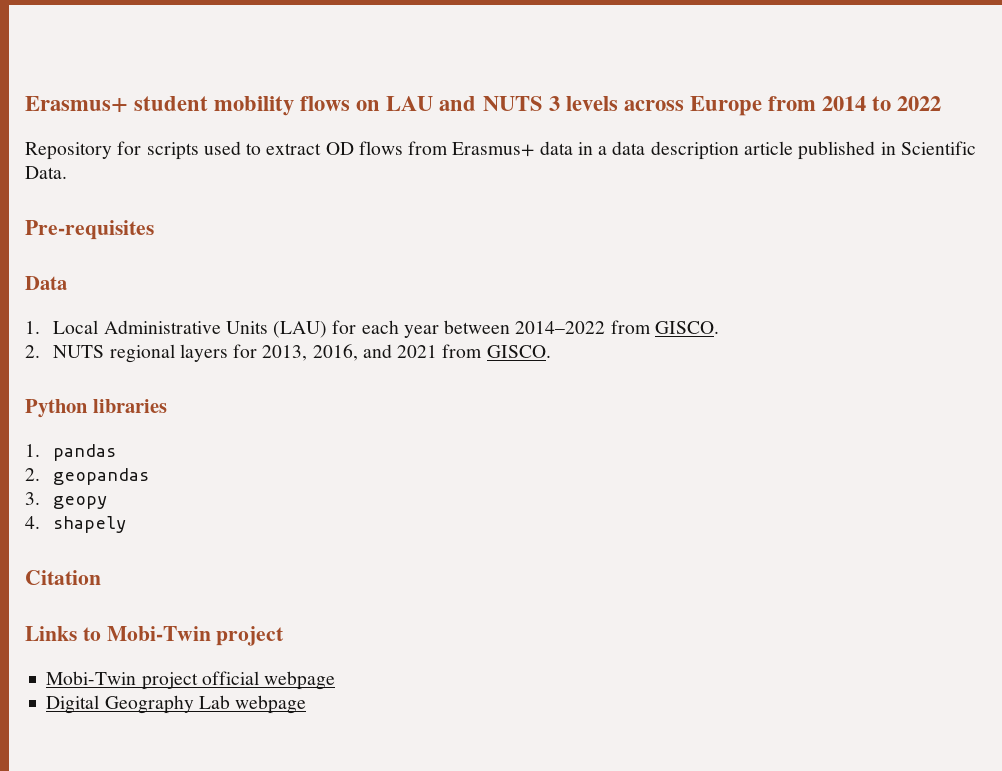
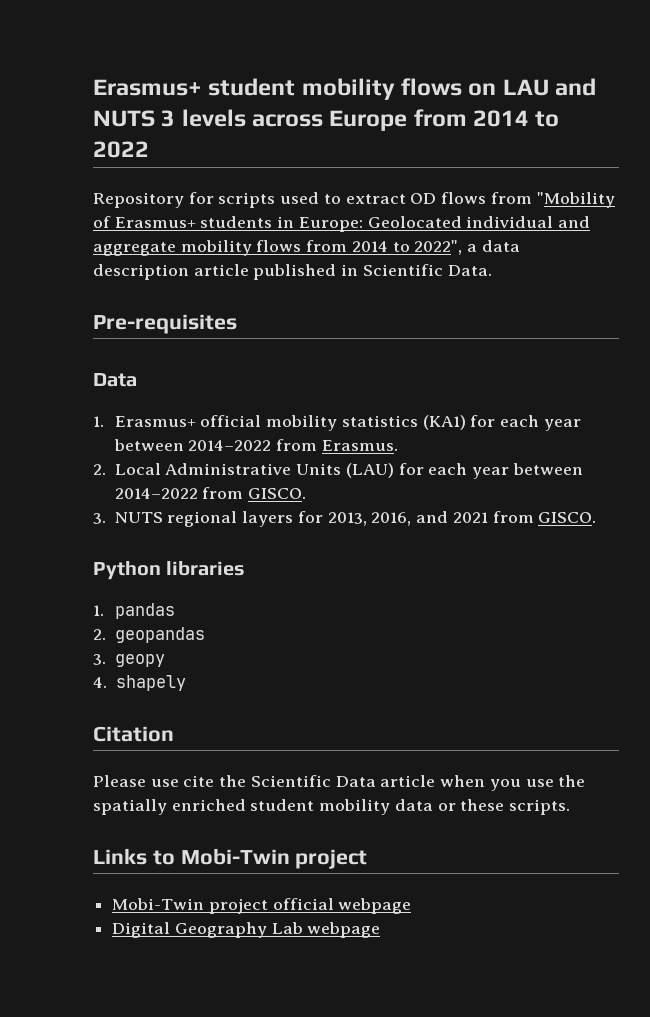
- Repository for scripts used to extract OD flows from Erasmus+ data in a data description article published in Scientific Data.
+ Repository for scripts used to extract OD flows from "Mobility of Erasmus+ students in Europe: Geolocated individual and aggregate mobility flows from 2014 to 2022", a data description article published in Scientific Data.
- 1. Local Administrative Units (LAU) for each year between 2014–2022 from GISCO.
+ 1. Erasmus+ official mobility statistics (KA1) for each year between 2014–2022 from Erasmus.
+ 2. Local Administrative Units (LAU) for each year between 2014–2022 from GISCO.
- 2. NUTS regional layers for 2013, 2016, and 2021 from GISCO.
+ 3. NUTS regional layers for 2013, 2016, and 2021 from GISCO.
+ Please use cite the Scientific Data article when you use the spatially enriched student mobility data or these scripts.

